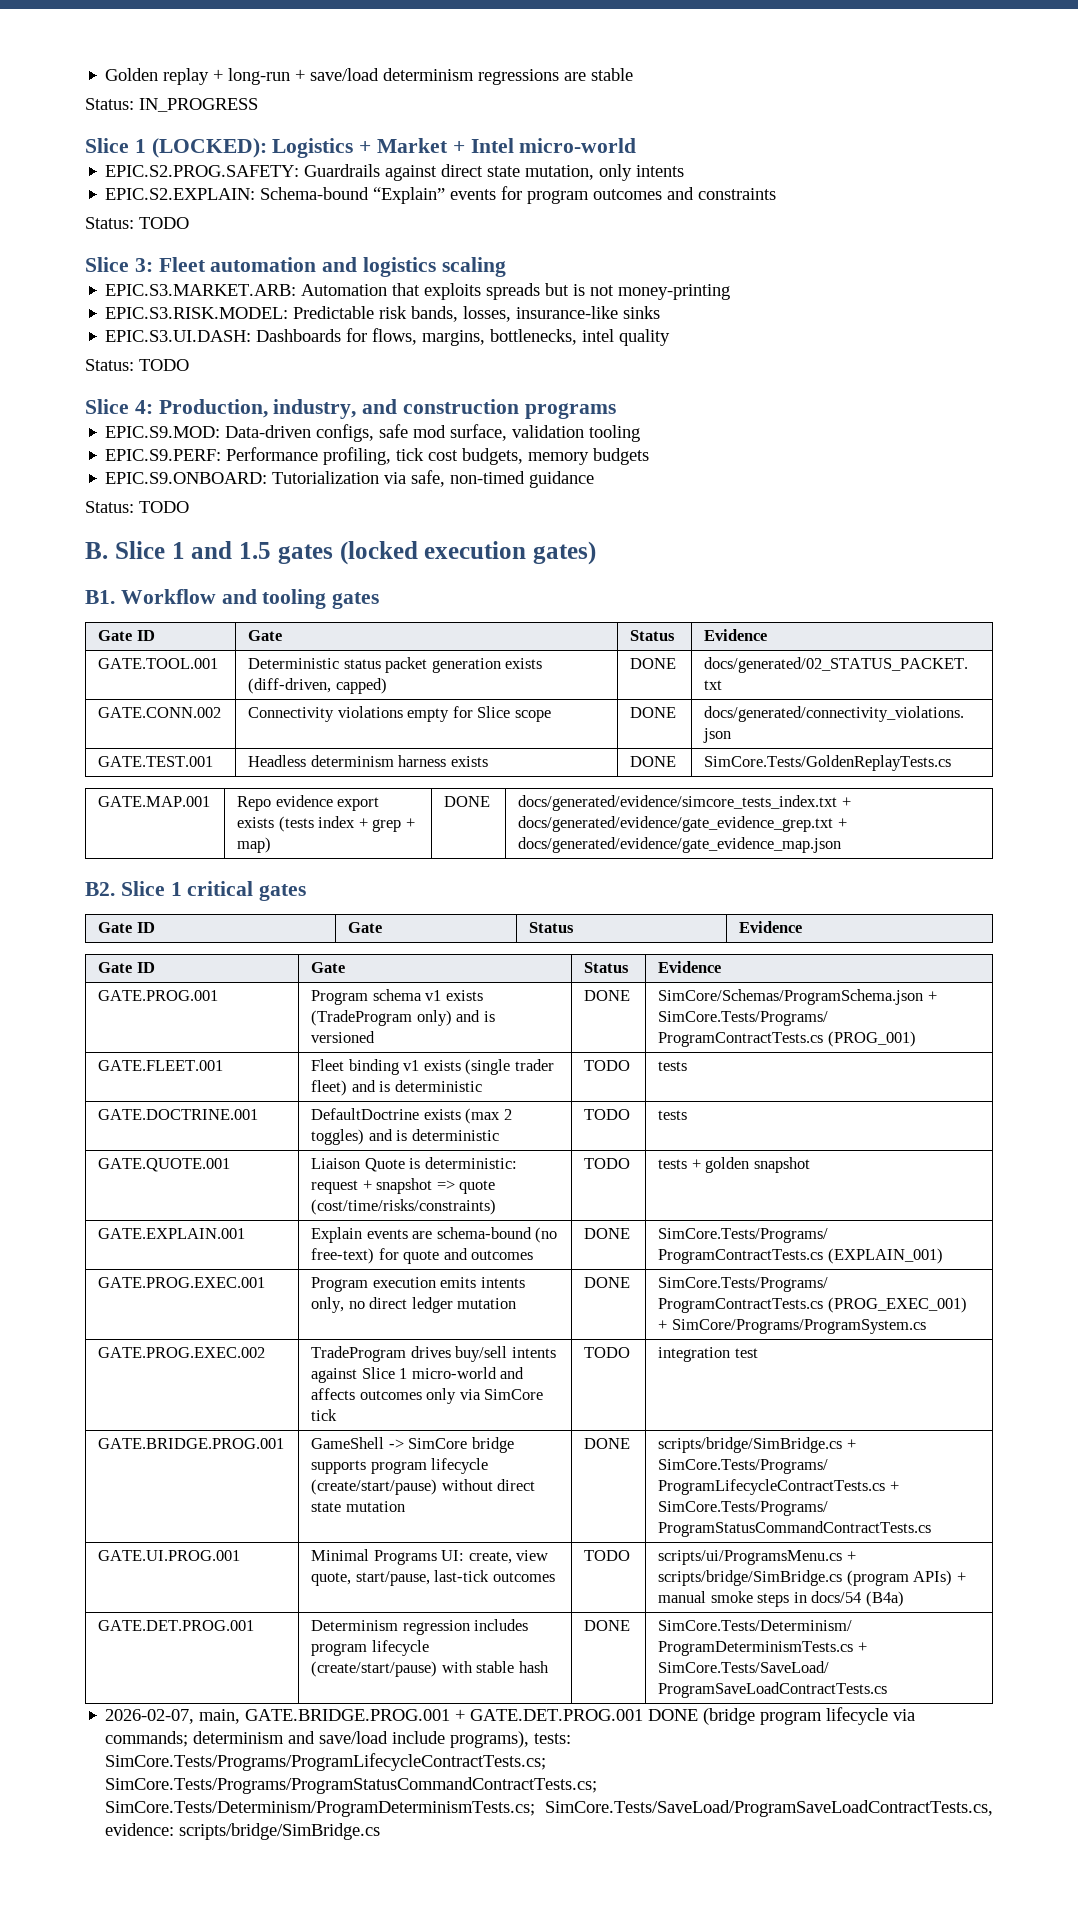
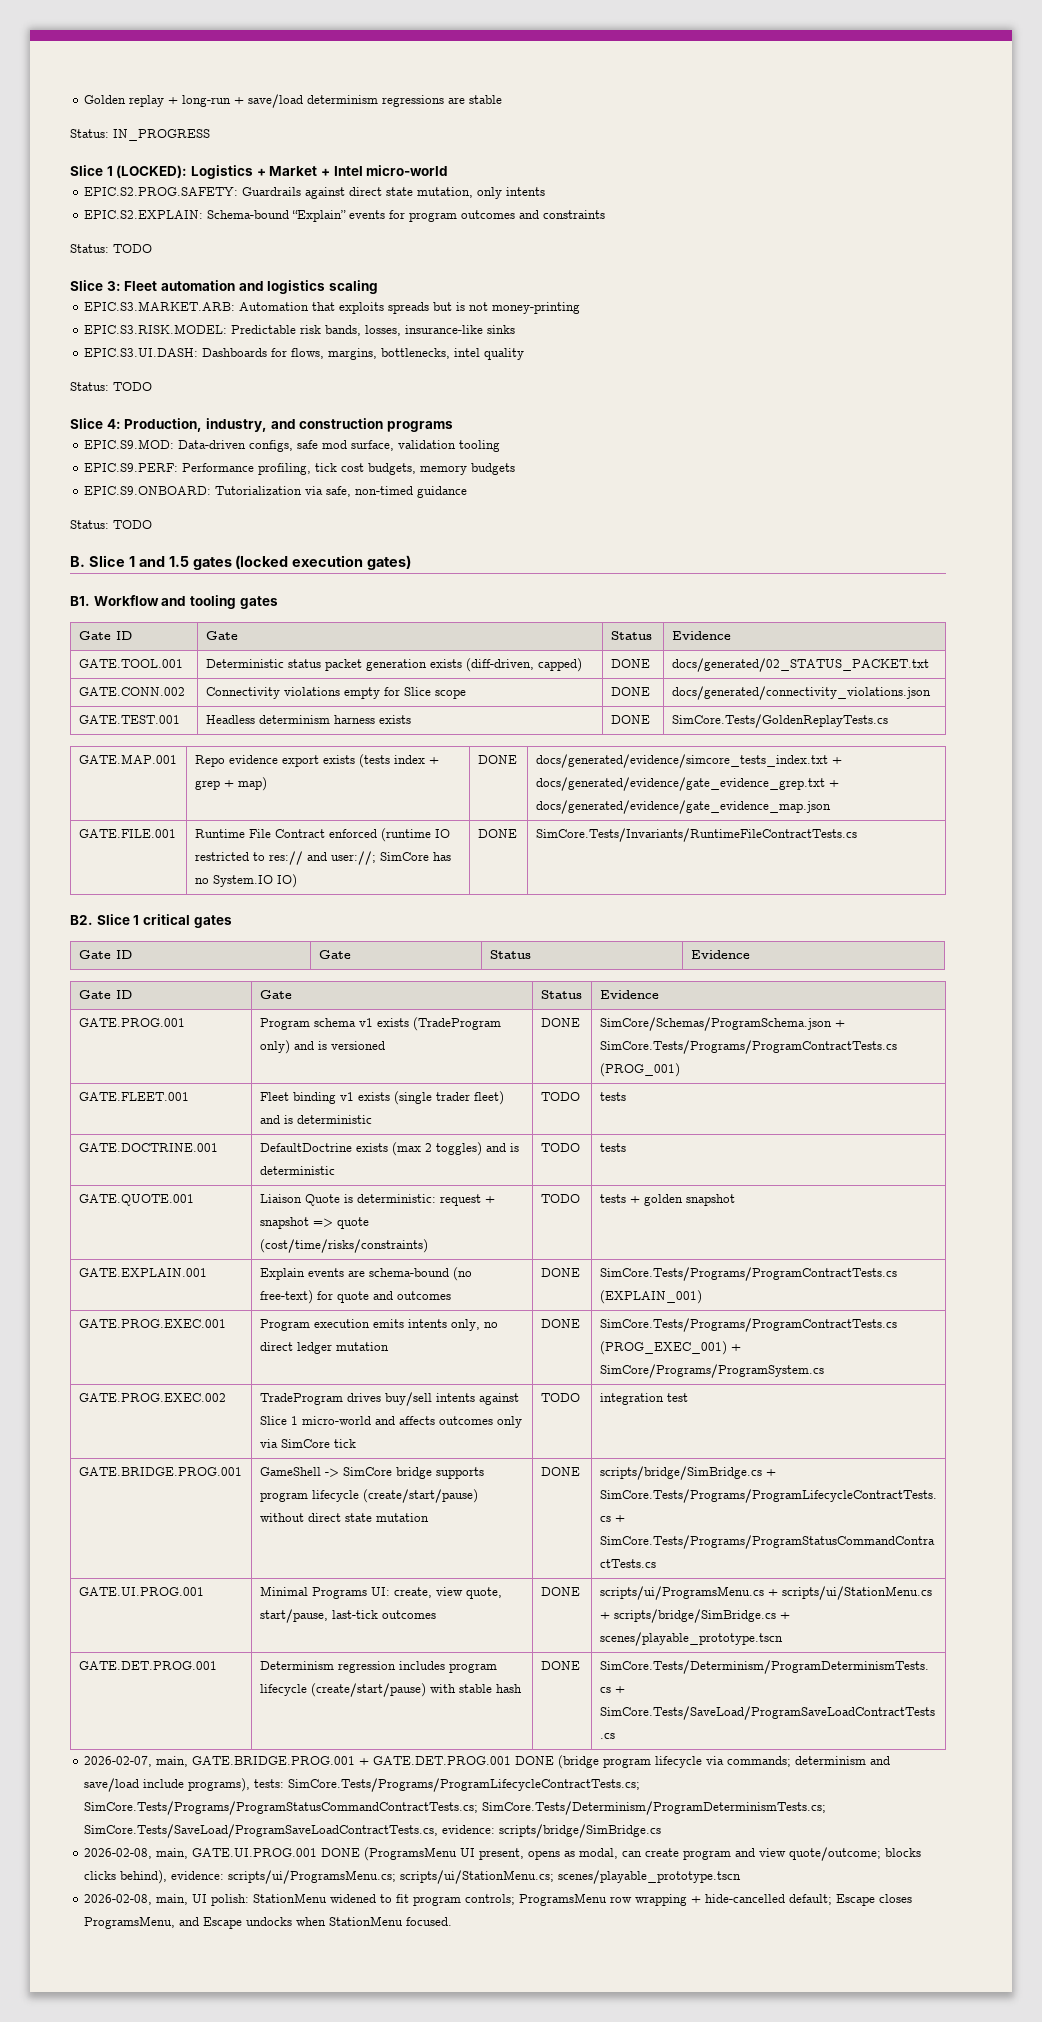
+ GATE.FILE.001 | Runtime File Contract enforced (runtime IO restricted to res:// and user://; SimCore has no System.IO IO) | DONE | SimCore.Tests/Invariants/RuntimeFileContractTests.cs
- GATE.UI.PROG.001 | Minimal Programs UI: create, view quote, start/pause, last-tick outcomes | TODO | scripts/ui/ProgramsMenu.cs + scripts/bridge/SimBridge.cs (program APIs) + manual smoke steps in docs/54 (B4a)
+ GATE.UI.PROG.001 | Minimal Programs UI: create, view quote, start/pause, last-tick outcomes | DONE | scripts/ui/ProgramsMenu.cs + scripts/ui/StationMenu.cs + scripts/bridge/SimBridge.cs + scenes/playable_prototype.tscn
+ 2026-02-08, main, GATE.UI.PROG.001 DONE (ProgramsMenu UI present, opens as modal, can create program and view quote/outcome; blocks clicks behind), evidence: scripts/ui/ProgramsMenu.cs; scripts/ui/StationMenu.cs; scenes/playable_prototype.tscn
+ 2026-02-08, main, UI polish: StationMenu widened to fit program controls; ProgramsMenu row wrapping + hide-cancelled default; Escape closes ProgramsMenu, and Escape undocks when StationMenu focused.

